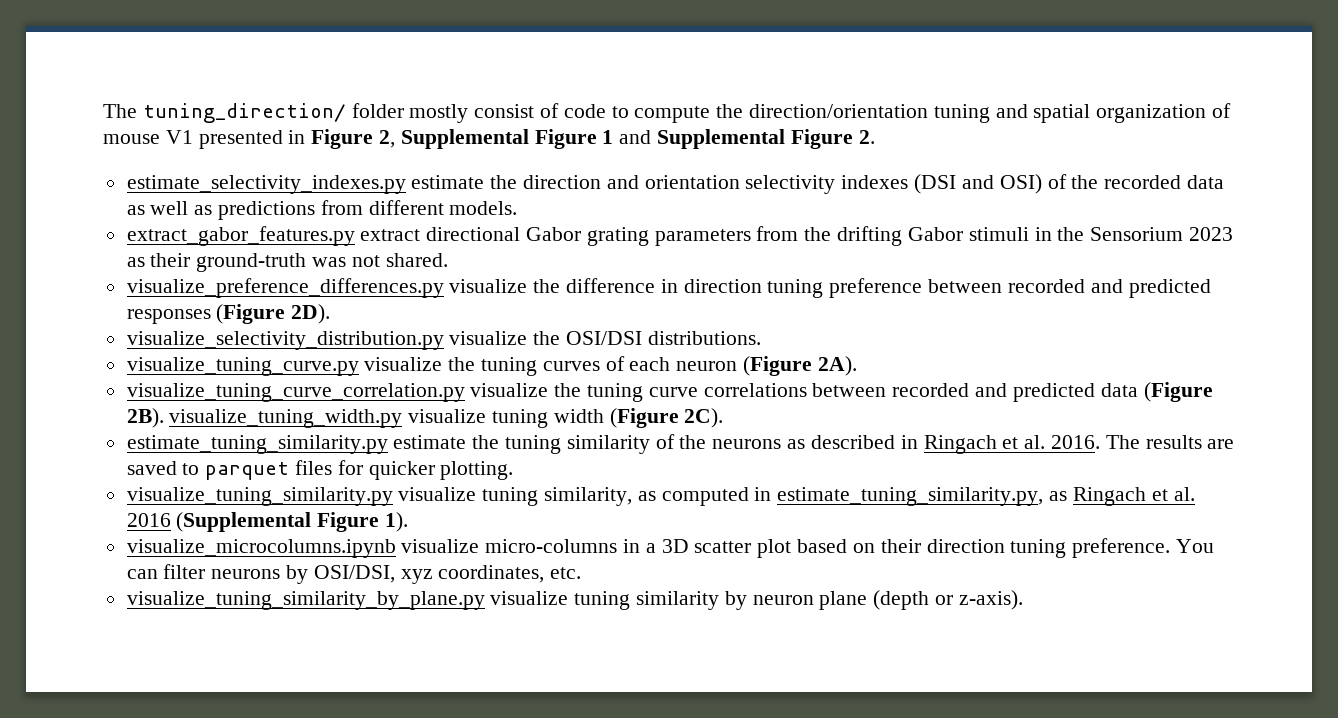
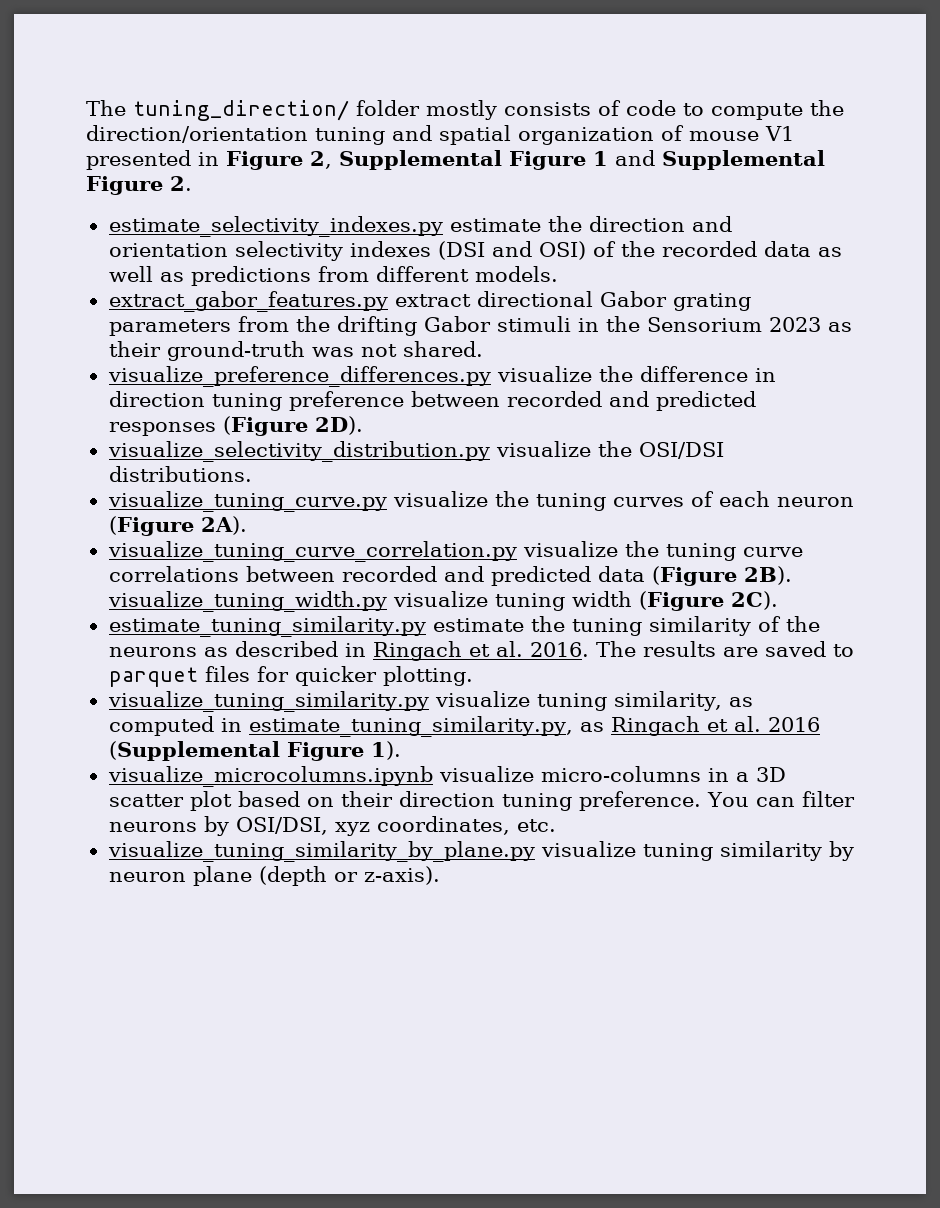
- The tuning_direction/ folder mostly consist of code to compute the direction/orientation tuning and spatial organization of mouse V1 presented in Figure 2, Supplemental Figure 1 and Supplemental Figure 2.
+ The tuning_direction/ folder mostly consists of code to compute the direction/orientation tuning and spatial organization of mouse V1 presented in Figure 2, Supplemental Figure 1 and Supplemental Figure 2.

